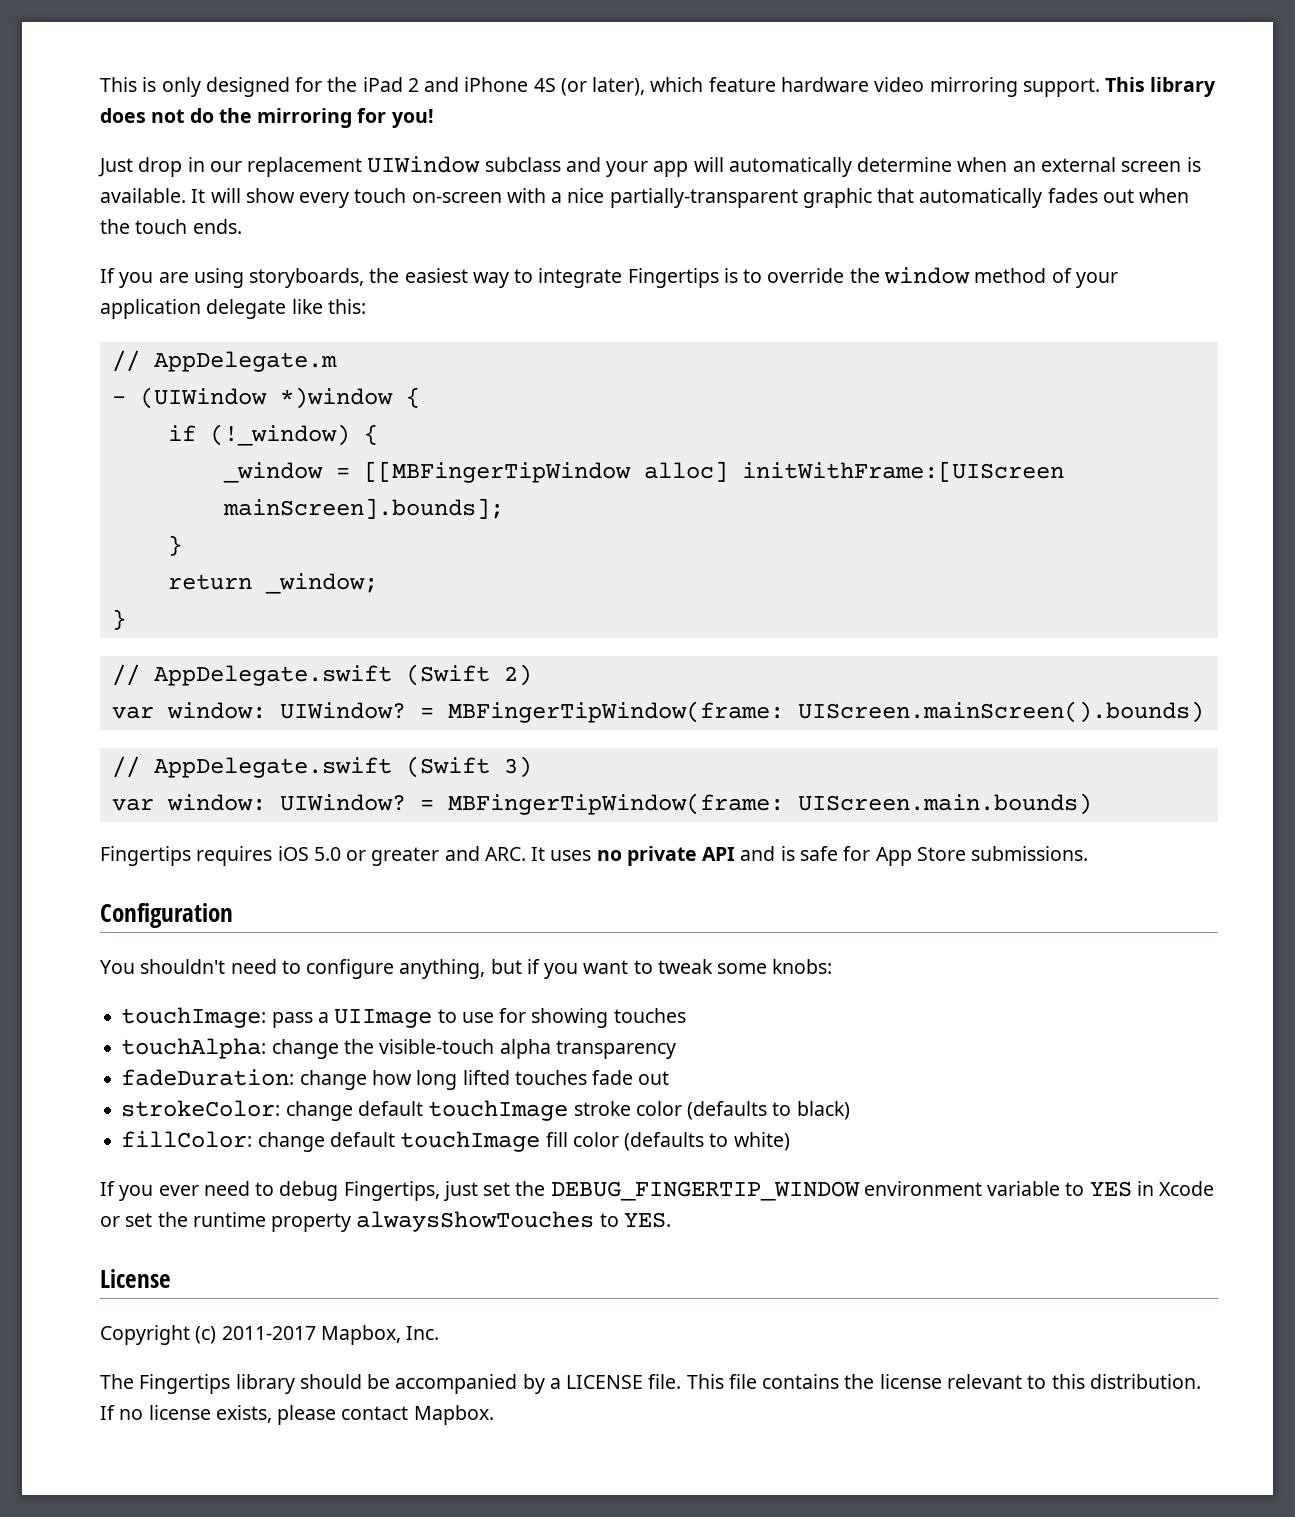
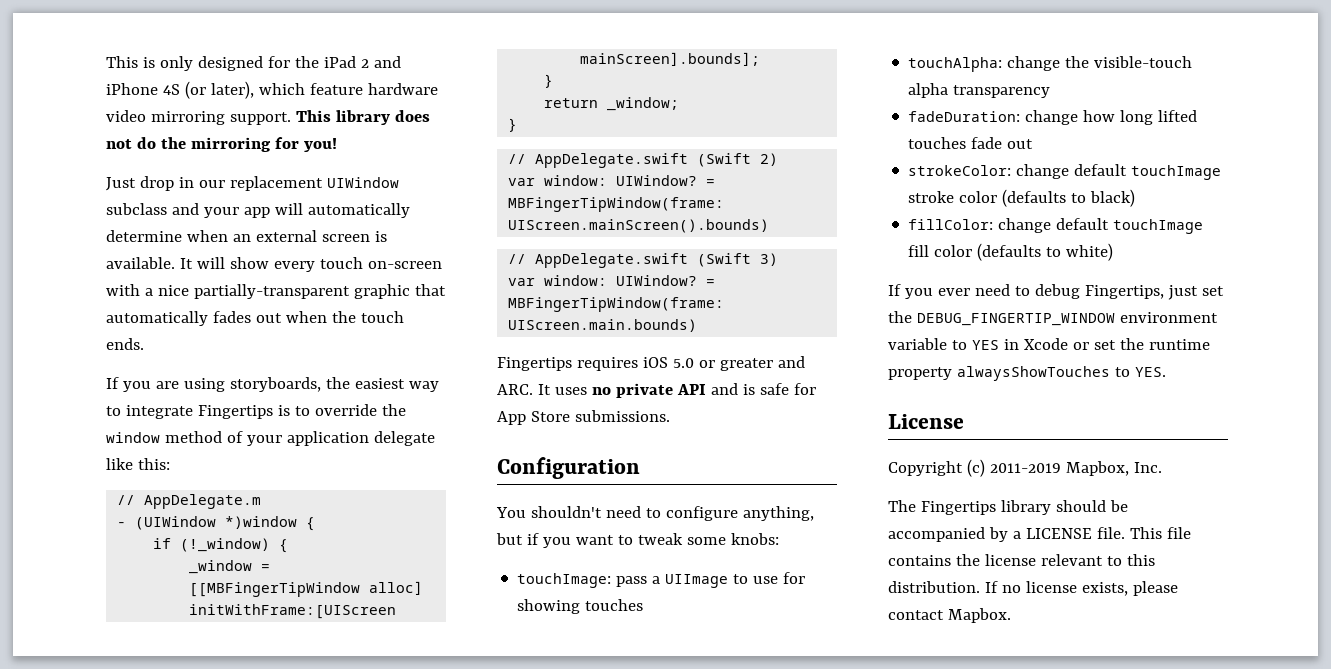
- Copyright (c) 2011-2017 Mapbox, Inc.
+ Copyright (c) 2011-2019 Mapbox, Inc.

